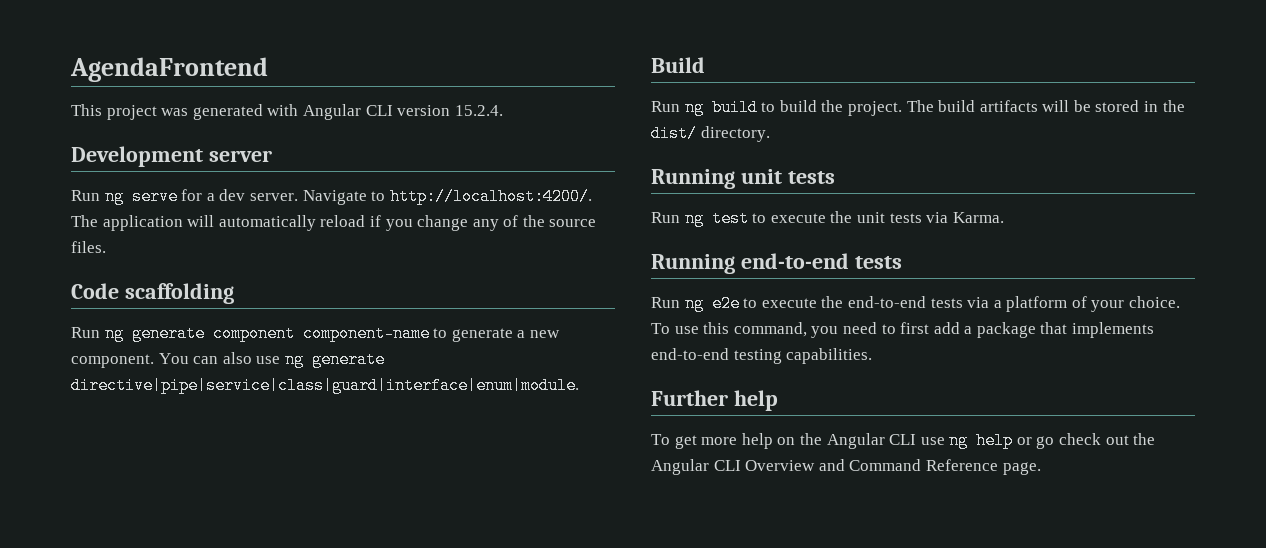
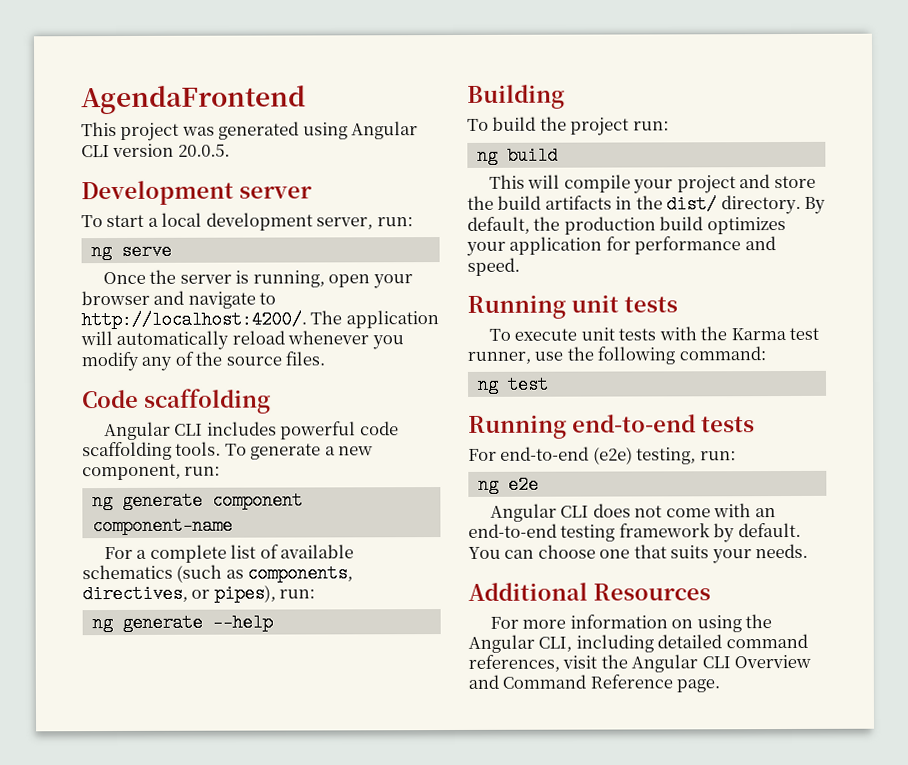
- This project was generated with Angular CLI version 15.2.4.
+ This project was generated using Angular CLI version 20.0.5.
- Run ng serve for a dev server. Navigate to http://localhost:4200/.
+ To start a local development server, run:
+ ng serve
+ Once the server is running, open your browser and navigate to http://localhost:4200/.
- The application will automatically reload if you change any of the source files.
+ The application will automatically reload whenever you modify any of the source files.
- Run ng generate component component-name to generate a new component. You can also use ng generate directive|pipe|service|class|guard|interface|enum|module.
- Build
- Run ng build to build the project. The build artifacts will be stored in the dist/ directory.
+ Angular CLI includes powerful code scaffolding tools. To generate a new component, run:
+ ng generate component component-name
+ For a complete list of available schematics (such as components, directives, or pipes), run:
+ ng generate --help
+ Building
+ To build the project run:
+ ng build
+ This will compile your project and store the build artifacts in the dist/ directory. By default, the production build optimizes your application for performance and speed.
  Running unit tests
- Run ng test to execute the unit tests via Karma.
+ To execute unit tests with the Karma test runner, use the following command:
+ ng test
  Running end-to-end tests
- Run ng e2e to execute the end-to-end tests via a platform of your choice. To use this command, you need to first add a package that implements end-to-end testing capabilities.
- Further help
- To get more help on the Angular CLI use ng help or go check out the Angular CLI Overview and Command Reference page.
+ For end-to-end (e2e) testing, run:
+ ng e2e
+ Angular CLI does not come with an end-to-end testing framework by default. You can choose one that suits your needs.
+ Additional Resources
+ For more information on using the Angular CLI, including detailed command references, visit the Angular CLI Overview and Command Reference page.

